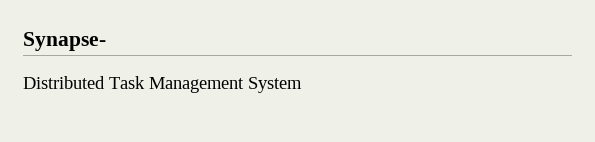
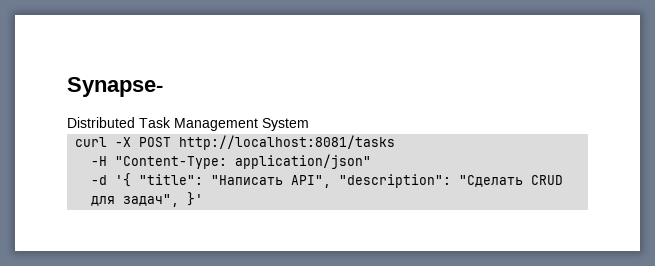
+ curl -X POST http://localhost:8081/tasks
+ -H "Content-Type: application/json"
+ -d '{ "title": "Написать API", "description": "Сделать CRUD для задач", }'

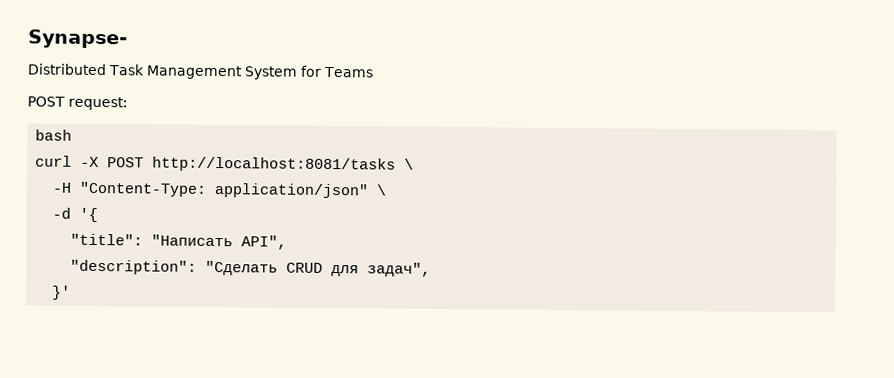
- Distributed Task Management System
+ Distributed Task Management System for Teams
+ POST request:
+ bash
- curl -X POST http://localhost:8081/tasks
+ curl -X POST http://localhost:8081/tasks \
- -H "Content-Type: application/json"
+ -H "Content-Type: application/json" \
- -d '{ "title": "Написать API", "description": "Сделать CRUD для задач", }'
+ -d '{
+ "title": "Написать API",
+ "description": "Сделать CRUD для задач",
+ }'

